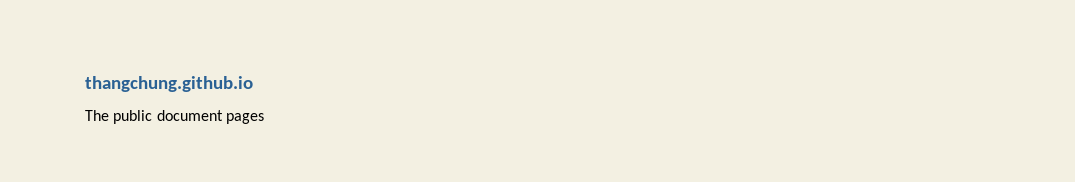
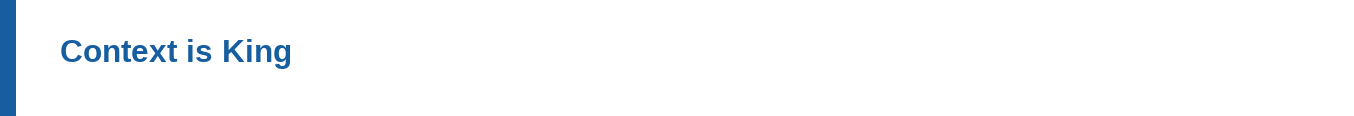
- thangchung.github.io
- The public document pages
+ Context is King

